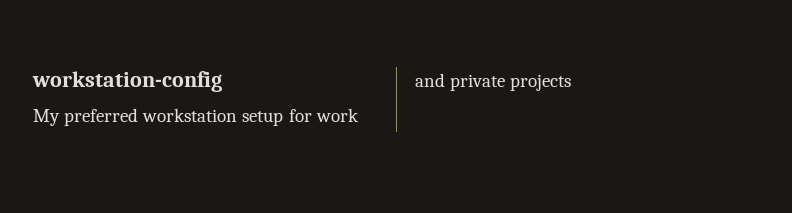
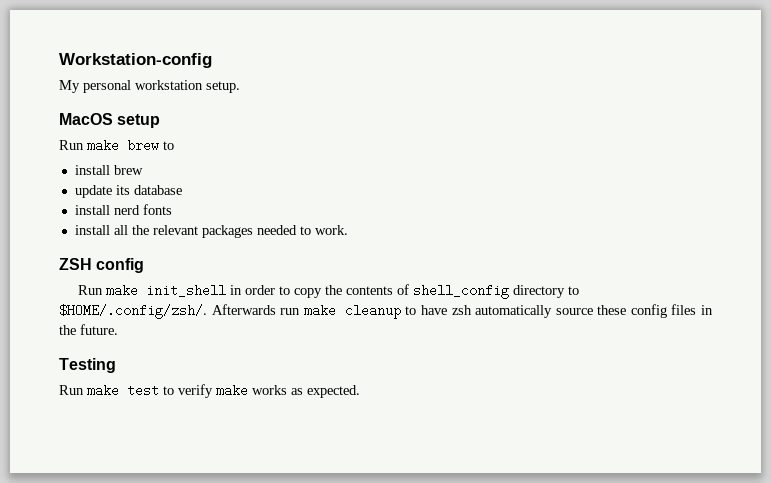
- workstation-config
+ Workstation-config
- My preferred workstation setup for work and private projects
+ My personal workstation setup.
+ MacOS setup
+ Run make brew to
+ install brew
+ update its database
+ install nerd fonts
+ install all the relevant packages needed to work.
+ ZSH config
+ Run make init_shell in order to copy the contents of shell_config directory to $HOME/.config/zsh/. Afterwards run make cleanup to have zsh automatically source these config files in the future.
+ Testing
+ Run make test to verify make works as expected.

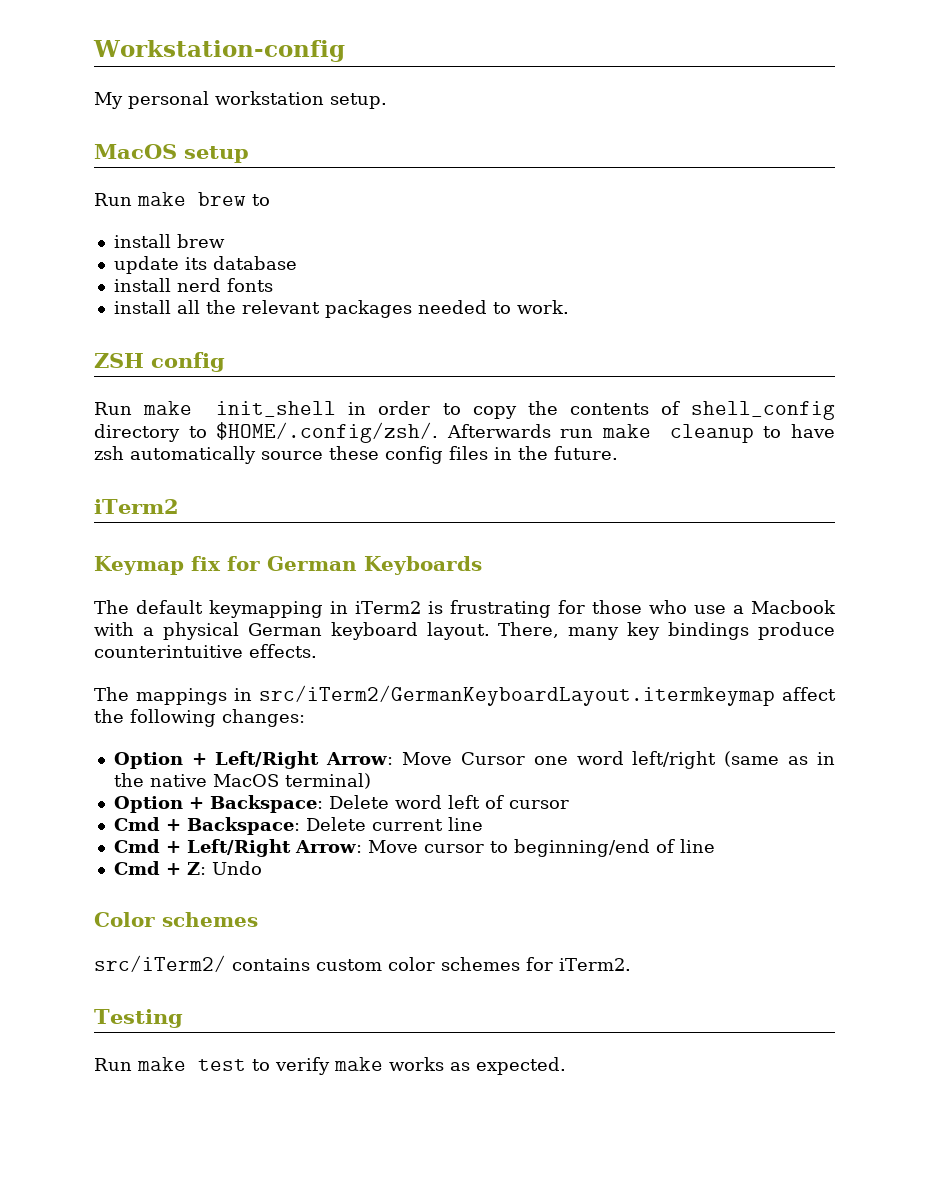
  Run make init_shell in order to copy the contents of shell_config directory to $HOME/.config/zsh/. Afterwards run make cleanup to have zsh automatically source these config files in the future.
+ iTerm2
+ Keymap fix for German Keyboards
+ The default keymapping in iTerm2 is frustrating for those who use a Macbook with a physical German keyboard layout. There, many key bindings produce counterintuitive effects.
+ The mappings in src/iTerm2/GermanKeyboardLayout.itermkeymap affect the following changes:
+ Option + Left/Right Arrow: Move Cursor one word left/right (same as in the native MacOS terminal)
+ Option + Backspace: Delete word left of cursor
+ Cmd + Backspace: Delete current line
+ Cmd + Left/Right Arrow: Move cursor to beginning/end of line
+ Cmd + Z: Undo
+ Color schemes
+ src/iTerm2/ contains custom color schemes for iTerm2.

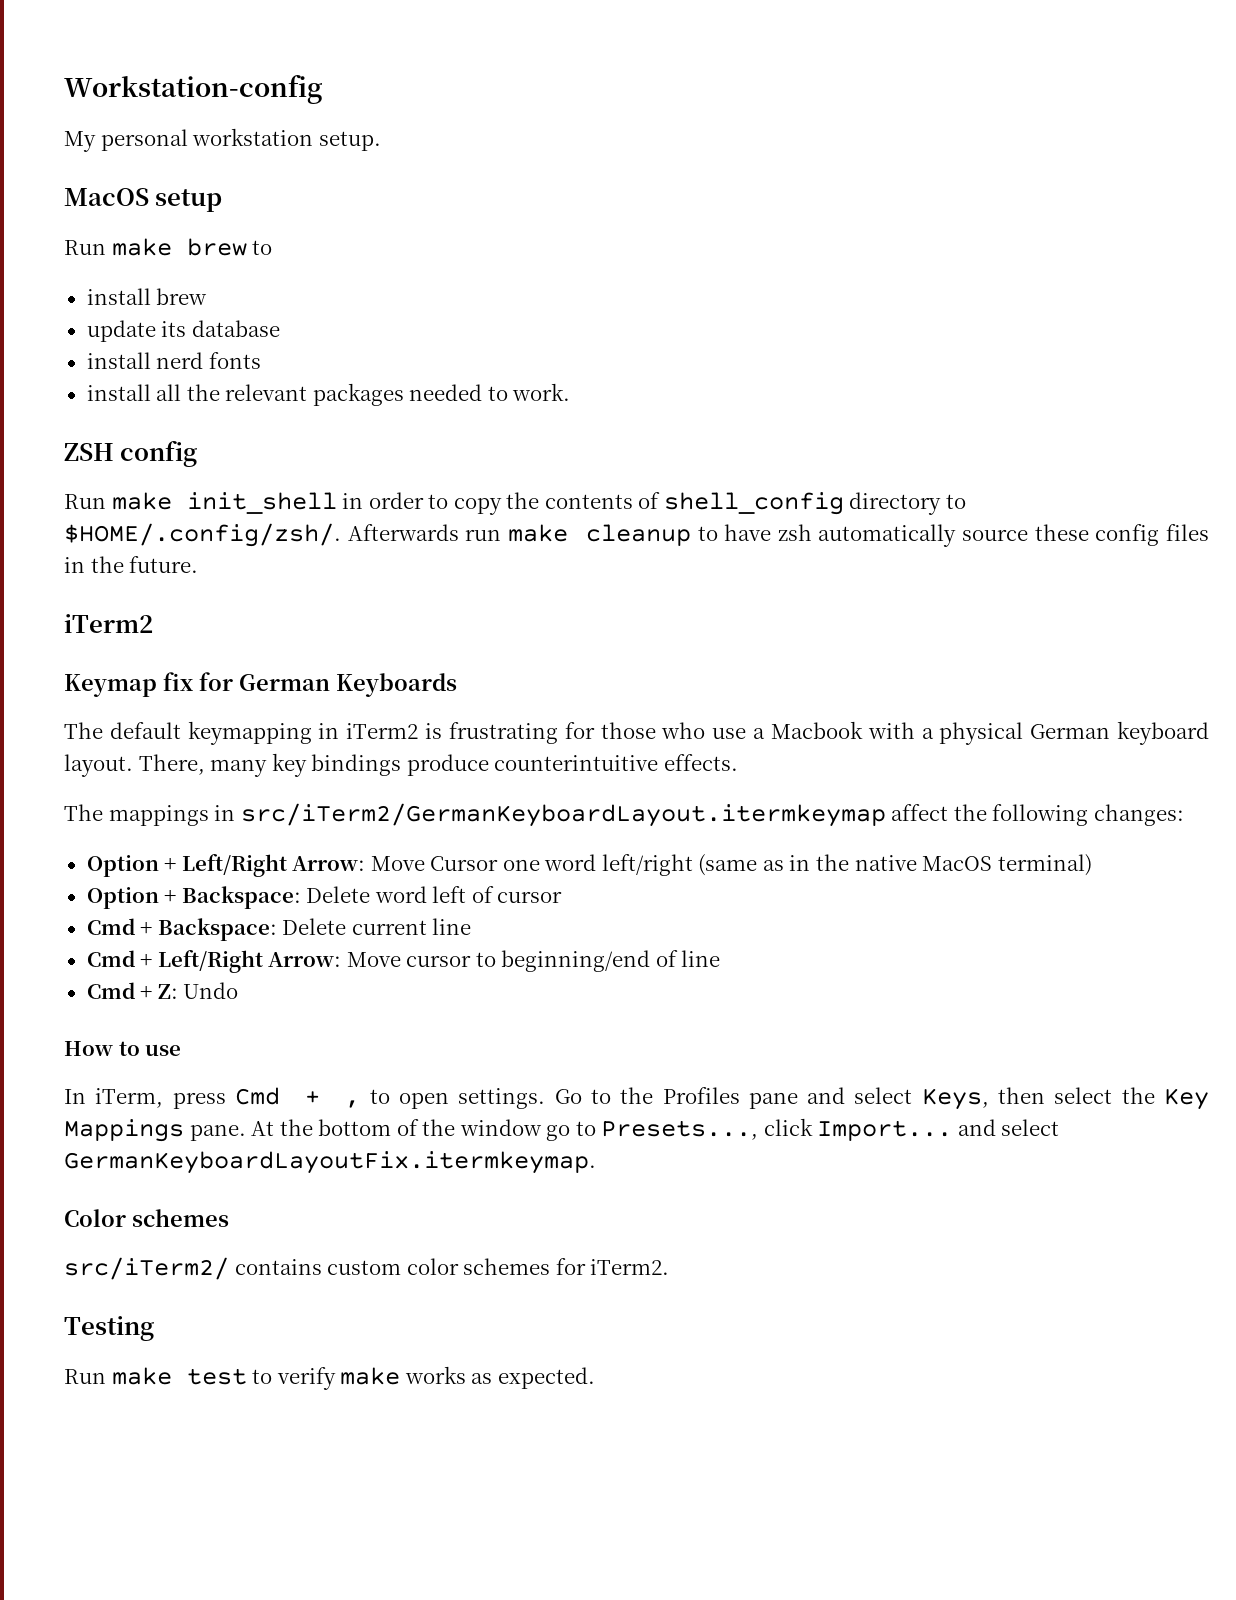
+ How to use
+ In iTerm, press Cmd + , to open settings. Go to the Profiles pane and select Keys, then select the Key Mappings pane. At the bottom of the window go to Presets..., click Import... and select GermanKeyboardLayoutFix.itermkeymap.

